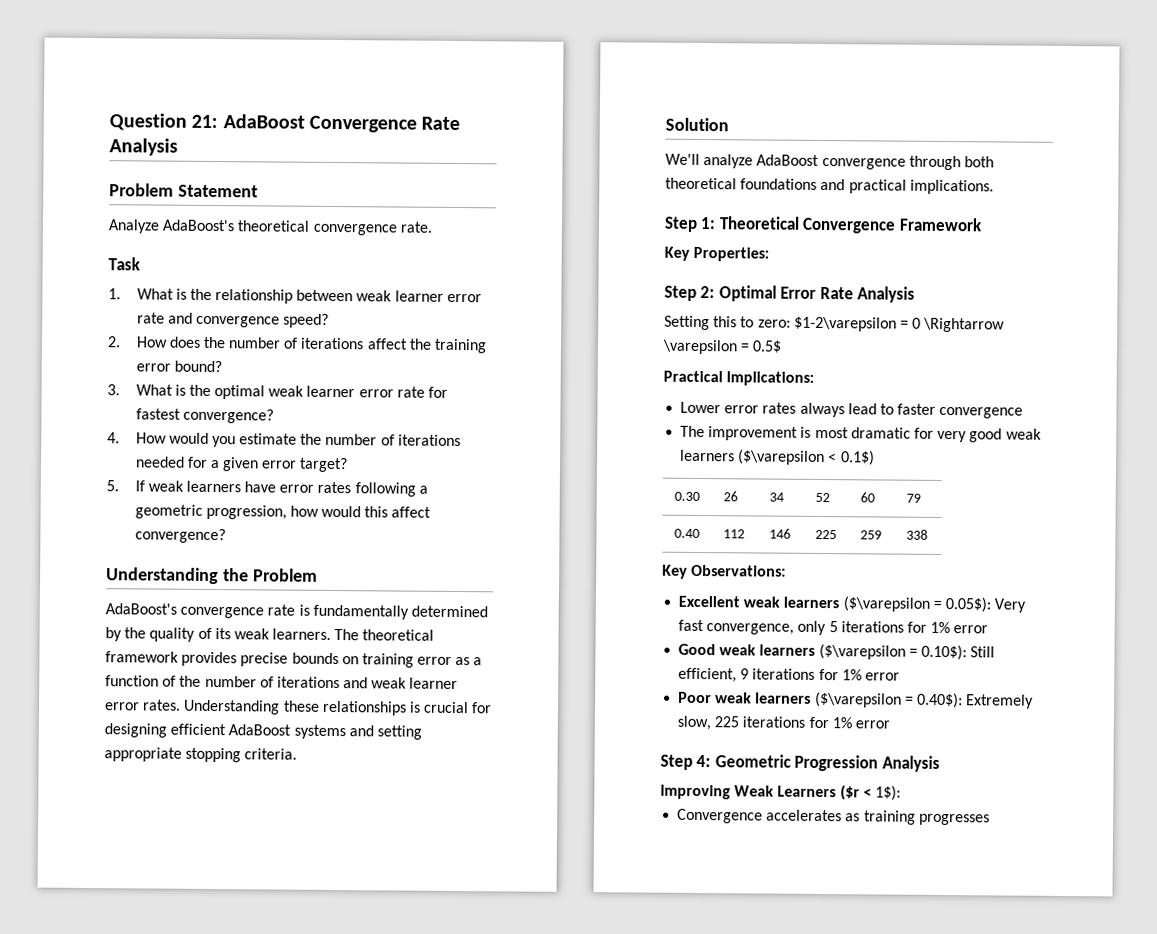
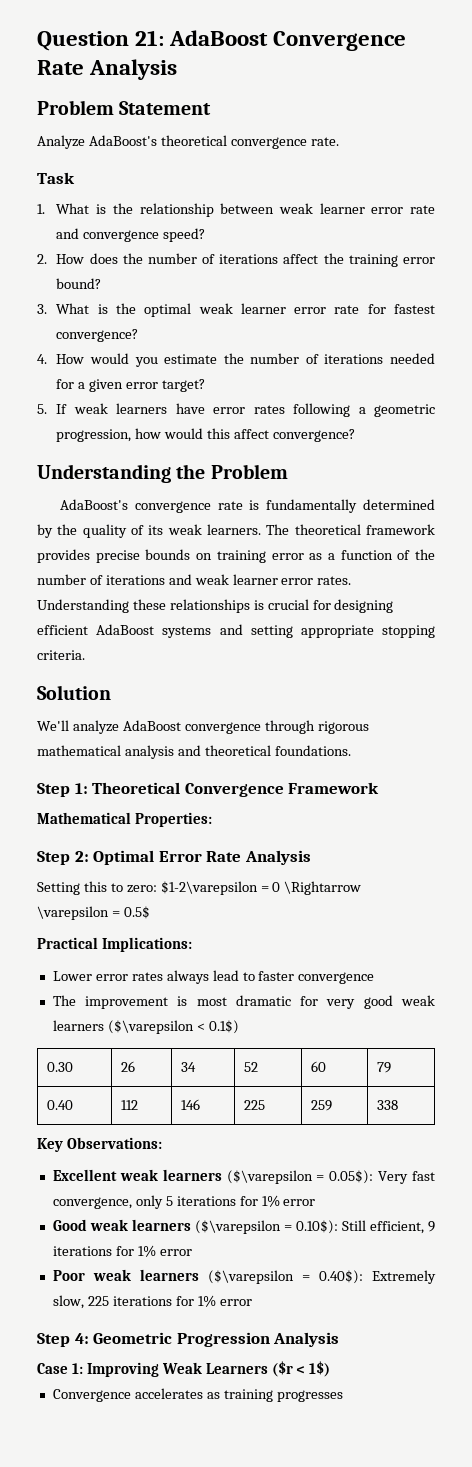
- We'll analyze AdaBoost convergence through both theoretical foundations and practical implications.
+ We'll analyze AdaBoost convergence through rigorous mathematical analysis and theoretical foundations.
- Key Properties:
+ Mathematical Properties:
- Improving Weak Learners ($r < 1$):
+ Case 1: Improving Weak Learners ($r < 1$)

